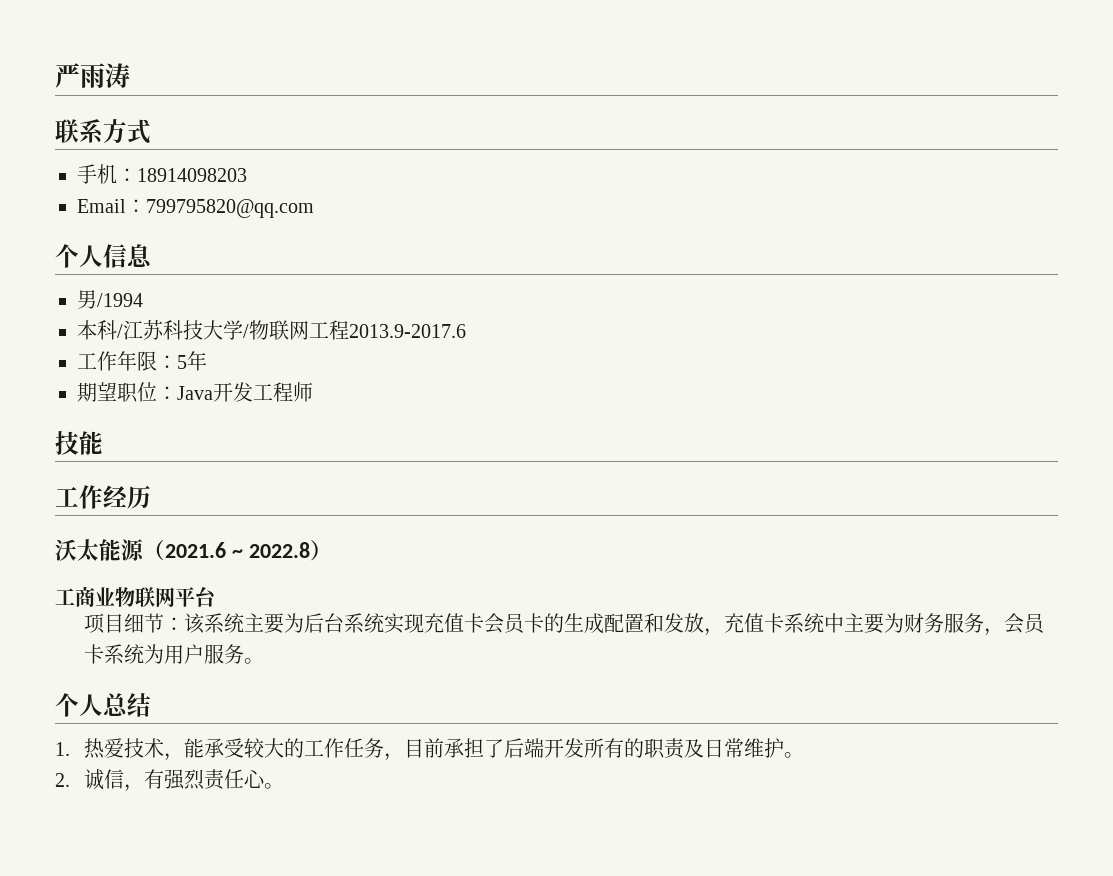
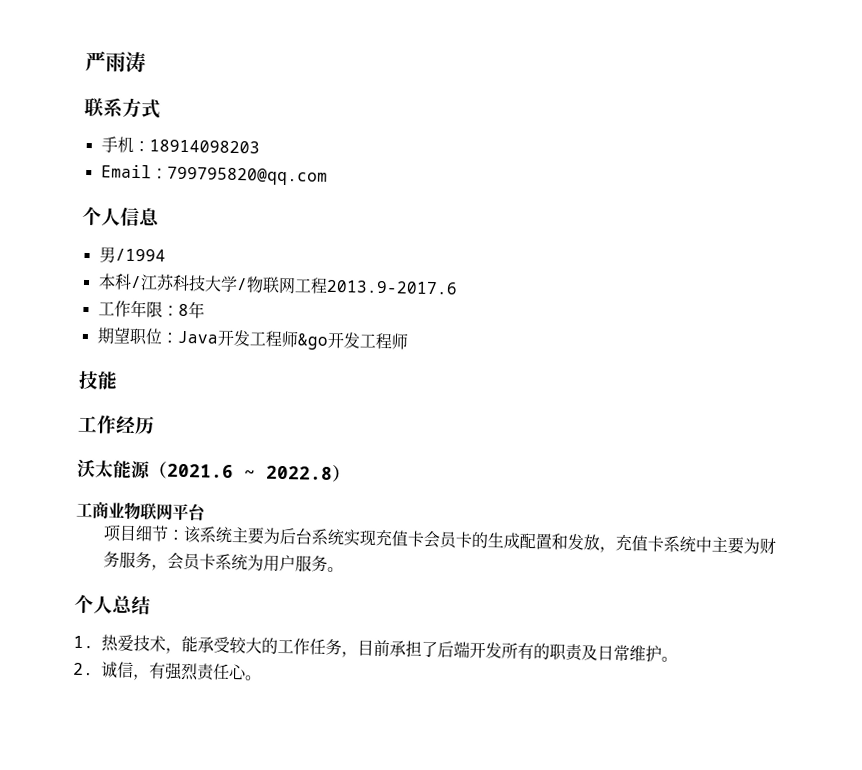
- 工作年限：5年
+ 工作年限：8年
- 期望职位：Java开发工程师
+ 期望职位：Java开发工程师&go开发工程师

